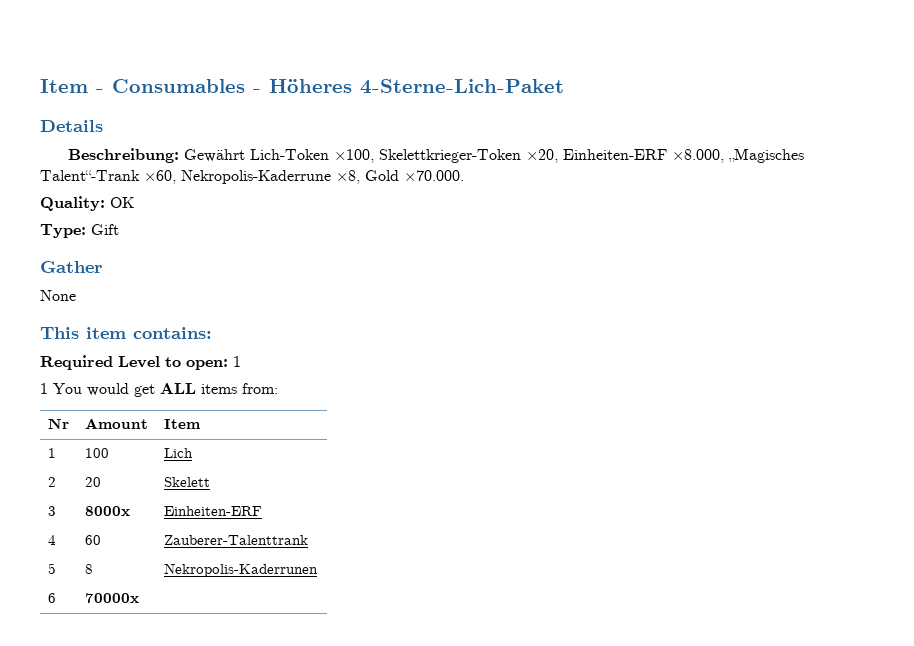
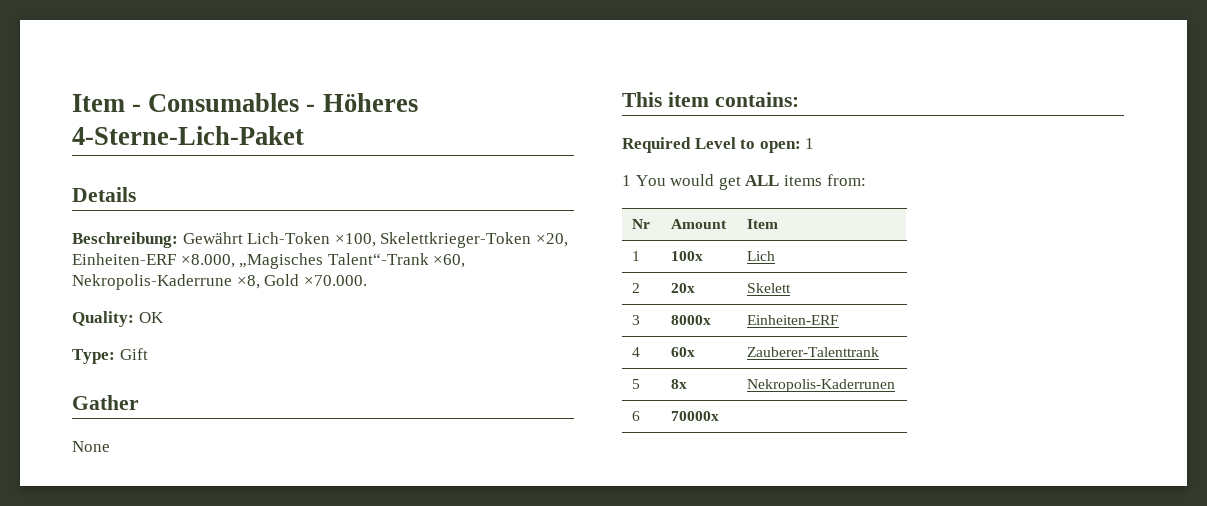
- 1 | 100 | Lich
+ 1 | 100x | Lich
- 2 | 20 | Skelett
+ 2 | 20x | Skelett
- 4 | 60 | Zauberer-Talenttrank
+ 4 | 60x | Zauberer-Talenttrank
- 5 | 8 | Nekropolis-Kaderrunen
+ 5 | 8x | Nekropolis-Kaderrunen

